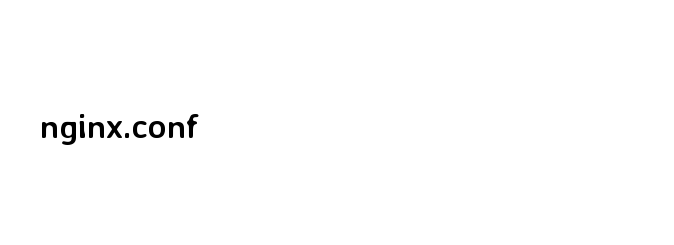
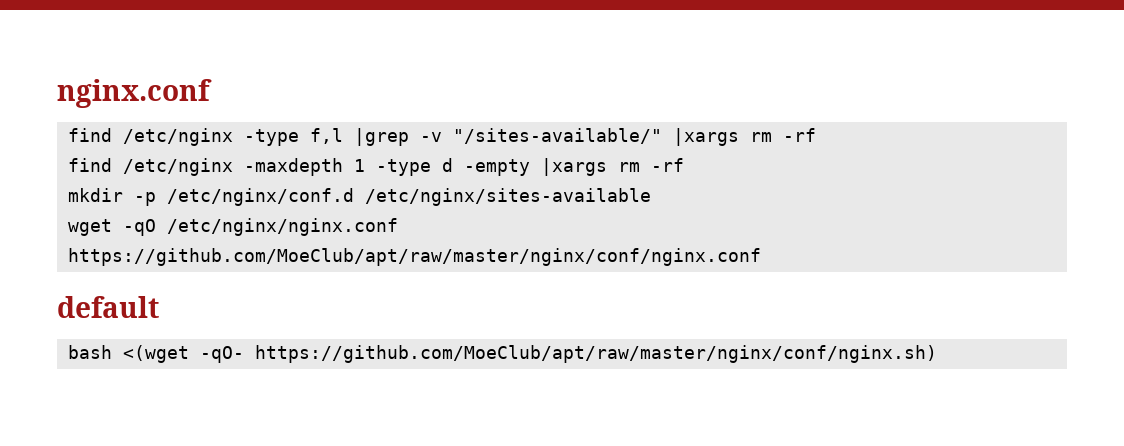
+ find /etc/nginx -type f,l |grep -v "/sites-available/" |xargs rm -rf
+ find /etc/nginx -maxdepth 1 -type d -empty |xargs rm -rf
+ mkdir -p /etc/nginx/conf.d /etc/nginx/sites-available
+ wget -qO /etc/nginx/nginx.conf https://github.com/MoeClub/apt/raw/master/nginx/conf/nginx.conf
+ default
+ bash <(wget -qO- https://github.com/MoeClub/apt/raw/master/nginx/conf/nginx.sh)

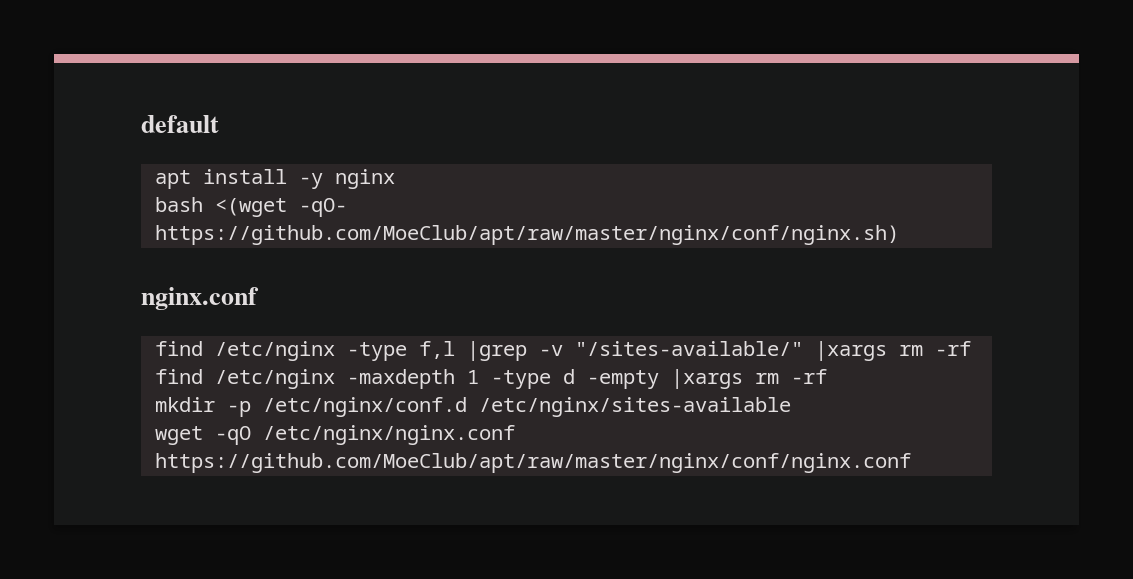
+ default
+ apt install -y nginx
+ bash <(wget -qO- https://github.com/MoeClub/apt/raw/master/nginx/conf/nginx.sh)
- default
- bash <(wget -qO- https://github.com/MoeClub/apt/raw/master/nginx/conf/nginx.sh)

